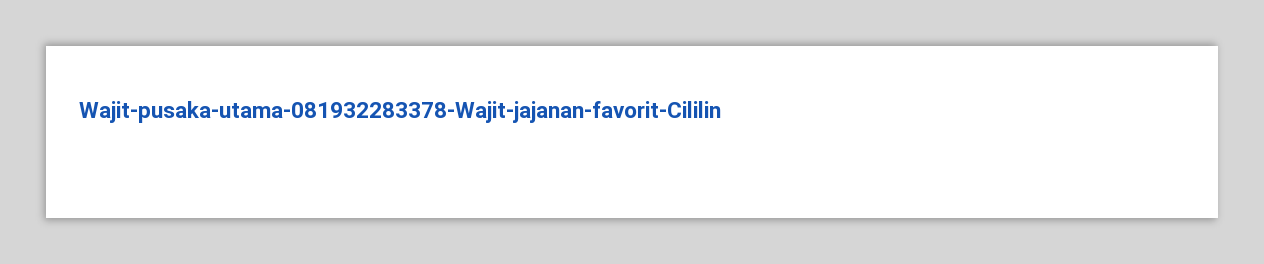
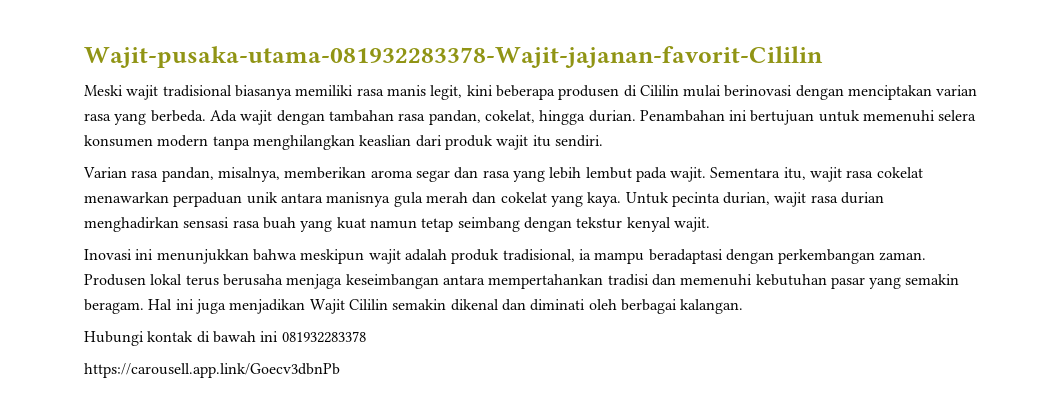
+ Meski wajit tradisional biasanya memiliki rasa manis legit, kini beberapa produsen di Cililin mulai berinovasi dengan menciptakan varian rasa yang berbeda. Ada wajit dengan tambahan rasa pandan, cokelat, hingga durian. Penambahan ini bertujuan untuk memenuhi selera konsumen modern tanpa menghilangkan keaslian dari produk wajit itu sendiri.
+ Varian rasa pandan, misalnya, memberikan aroma segar dan rasa yang lebih lembut pada wajit. Sementara itu, wajit rasa cokelat menawarkan perpaduan unik antara manisnya gula merah dan cokelat yang kaya. Untuk pecinta durian, wajit rasa durian menghadirkan sensasi rasa buah yang kuat namun tetap seimbang dengan tekstur kenyal wajit.
+ Inovasi ini menunjukkan bahwa meskipun wajit adalah produk tradisional, ia mampu beradaptasi dengan perkembangan zaman. Produsen lokal terus berusaha menjaga keseimbangan antara mempertahankan tradisi dan memenuhi kebutuhan pasar yang semakin beragam. Hal ini juga menjadikan Wajit Cililin semakin dikenal dan diminati oleh berbagai kalangan.
+ Hubungi kontak di bawah ini 081932283378
+ https://carousell.app.link/Goecv3dbnPb

